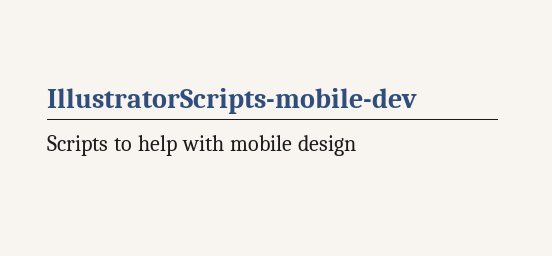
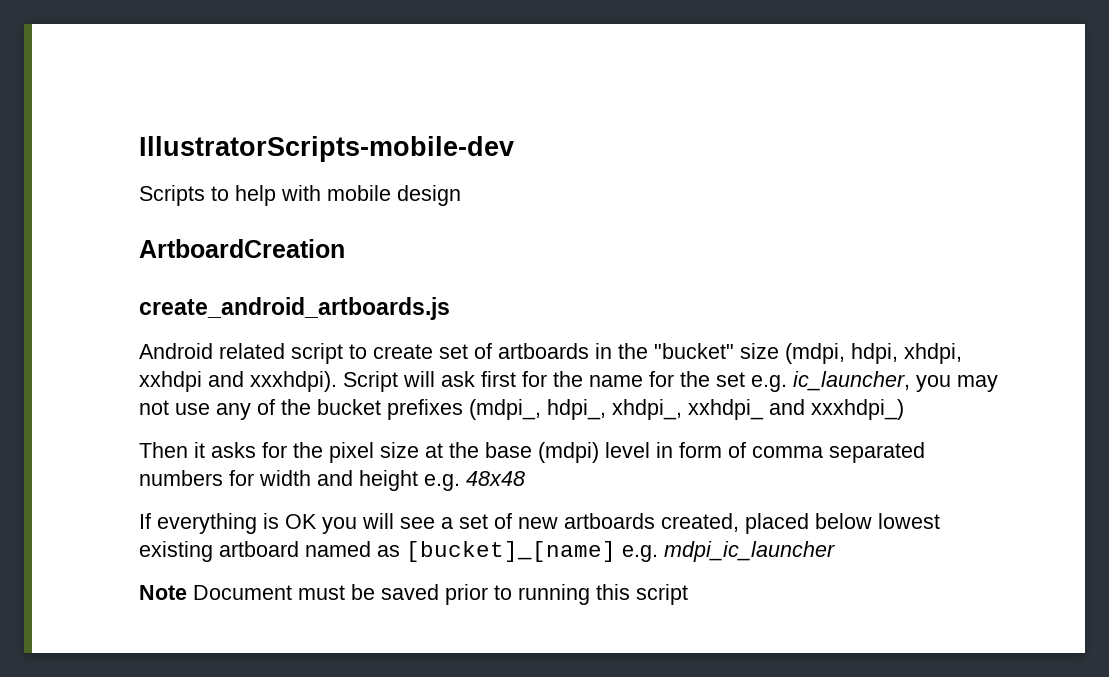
+ ArtboardCreation
+ create_android_artboards.js
+ Android related script to create set of artboards in the "bucket" size (mdpi, hdpi, xhdpi, xxhdpi and xxxhdpi). Script will ask first for the name for the set e.g. ic_launcher, you may not use any of the bucket prefixes (mdpi_, hdpi_, xhdpi_, xxhdpi_ and xxxhdpi_)
+ Then it asks for the pixel size at the base (mdpi) level in form of comma separated numbers for width and height e.g. 48x48
+ If everything is OK you will see a set of new artboards created, placed below lowest existing artboard named as [bucket]_[name] e.g. mdpi_ic_launcher
+ Note Document must be saved prior to running this script

